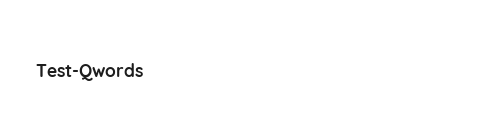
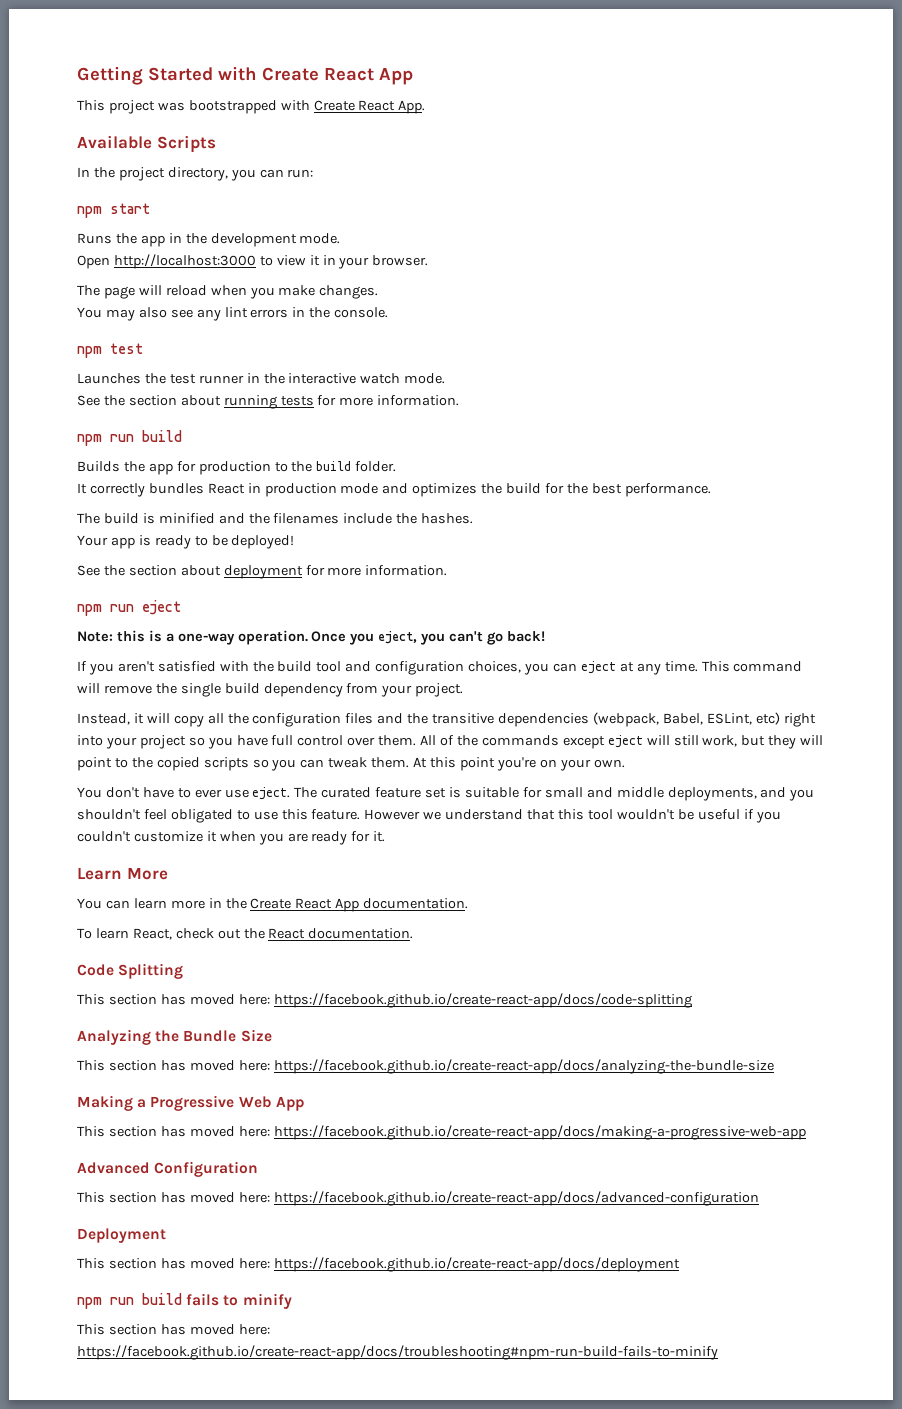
- Test-Qwords
+ Getting Started with Create React App
+ This project was bootstrapped with Create React App.
+ Available Scripts
+ In the project directory, you can run:
+ npm start
+ Runs the app in the development mode.
+ Open http://localhost:3000 to view it in your browser.
+ The page will reload when you make changes.
+ You may also see any lint errors in the console.
+ npm test
+ Launches the test runner in the interactive watch mode.
+ See the section about running tests for more information.
+ npm run build
+ Builds the app for production to the build folder.
+ It correctly bundles React in production mode and optimizes the build for the best performance.
+ The build is minified and the filenames include the hashes.
+ Your app is ready to be deployed!
+ See the section about deployment for more information.
+ npm run eject
+ Note: this is a one-way operation. Once you eject, you can't go back!
+ If you aren't satisfied with the build tool and configuration choices, you can eject at any time. This command will remove the single build dependency from your project.
+ Instead, it will copy all the configuration files and the transitive dependencies (webpack, Babel, ESLint, etc) right into your project so you have full control over them. All of the commands except eject will still work, but they will point to the copied scripts so you can tweak them. At this point you're on your own.
+ You don't have to ever use eject. The curated feature set is suitable for small and middle deployments, and you shouldn't feel obligated to use this feature. However we understand that this tool wouldn't be useful if you couldn't customize it when you are ready for it.
+ Learn More
+ You can learn more in the Create React App documentation.
+ To learn React, check out the React documentation.
+ Code Splitting
+ This section has moved here: https://facebook.github.io/create-react-app/docs/code-splitting
+ Analyzing the Bundle Size
+ This section has moved here: https://facebook.github.io/create-react-app/docs/analyzing-the-bundle-size
+ Making a Progressive Web App
+ This section has moved here: https://facebook.github.io/create-react-app/docs/making-a-progressive-web-app
+ Advanced Configuration
+ This section has moved here: https://facebook.github.io/create-react-app/docs/advanced-configuration
+ Deployment
+ This section has moved here: https://facebook.github.io/create-react-app/docs/deployment
+ npm run build fails to minify
+ This section has moved here: https://facebook.github.io/create-react-app/docs/troubleshooting#npm-run-build-fails-to-minify

